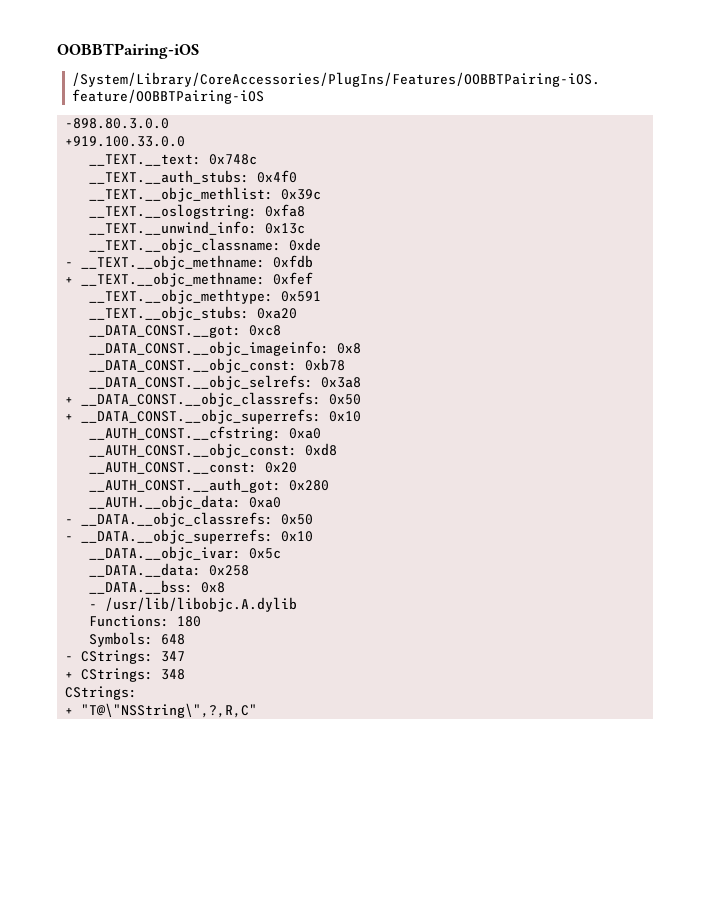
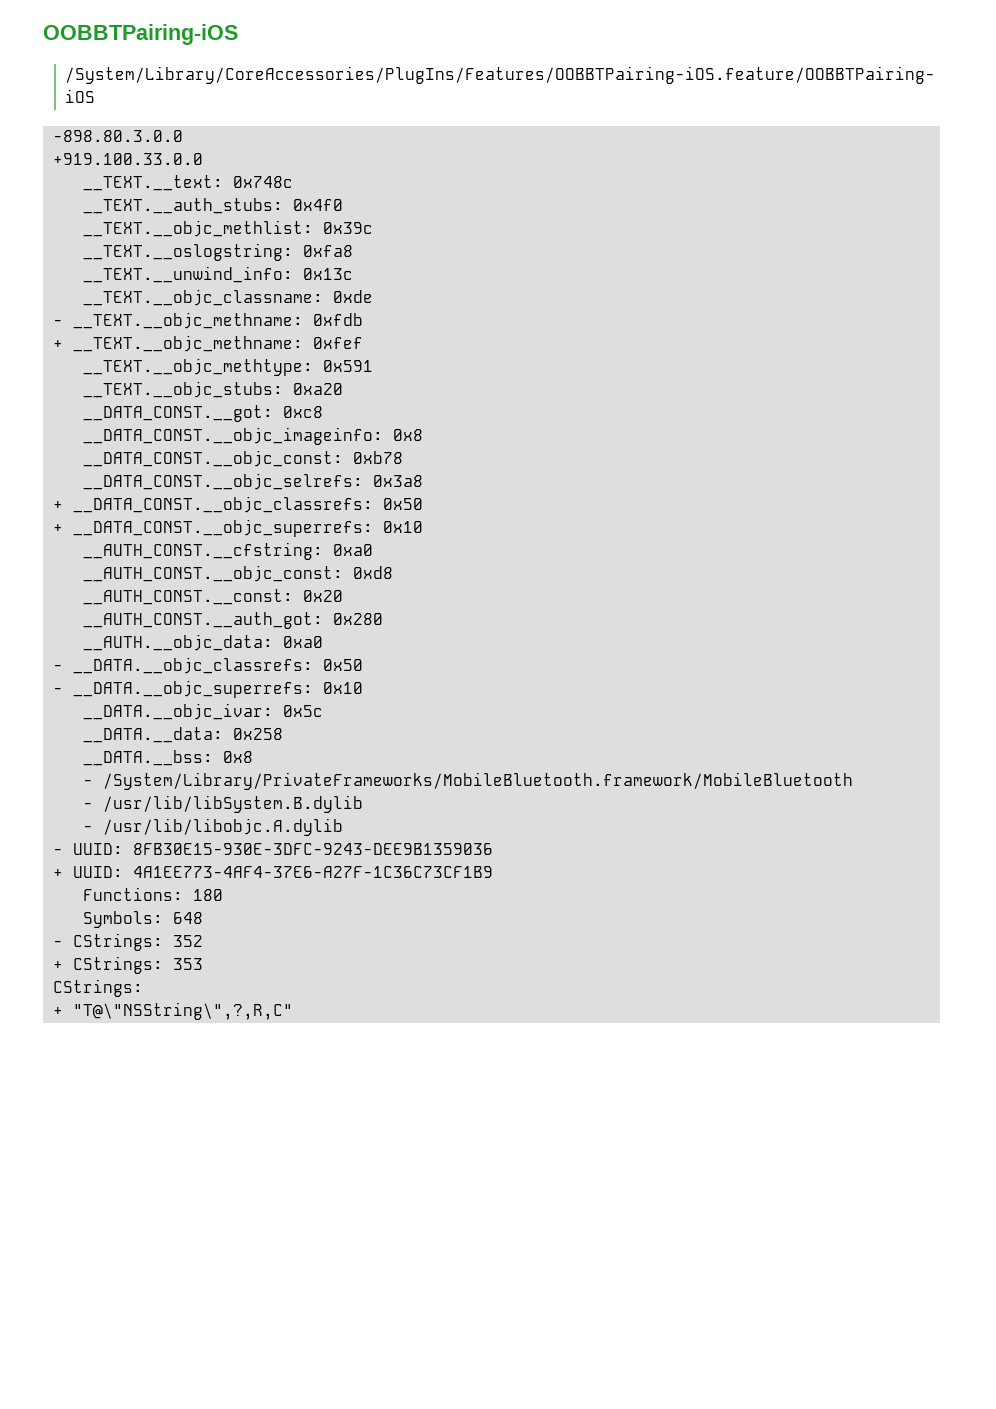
+ - /System/Library/PrivateFrameworks/MobileBluetooth.framework/MobileBluetooth
+ - /usr/lib/libSystem.B.dylib
  - /usr/lib/libobjc.A.dylib
+ - UUID: 8FB30E15-930E-3DFC-9243-DEE9B1359036
+ + UUID: 4A1EE773-4AF4-37E6-A27F-1C36C73CF1B9
- - CStrings: 347
+ - CStrings: 352
- + CStrings: 348
+ + CStrings: 353

